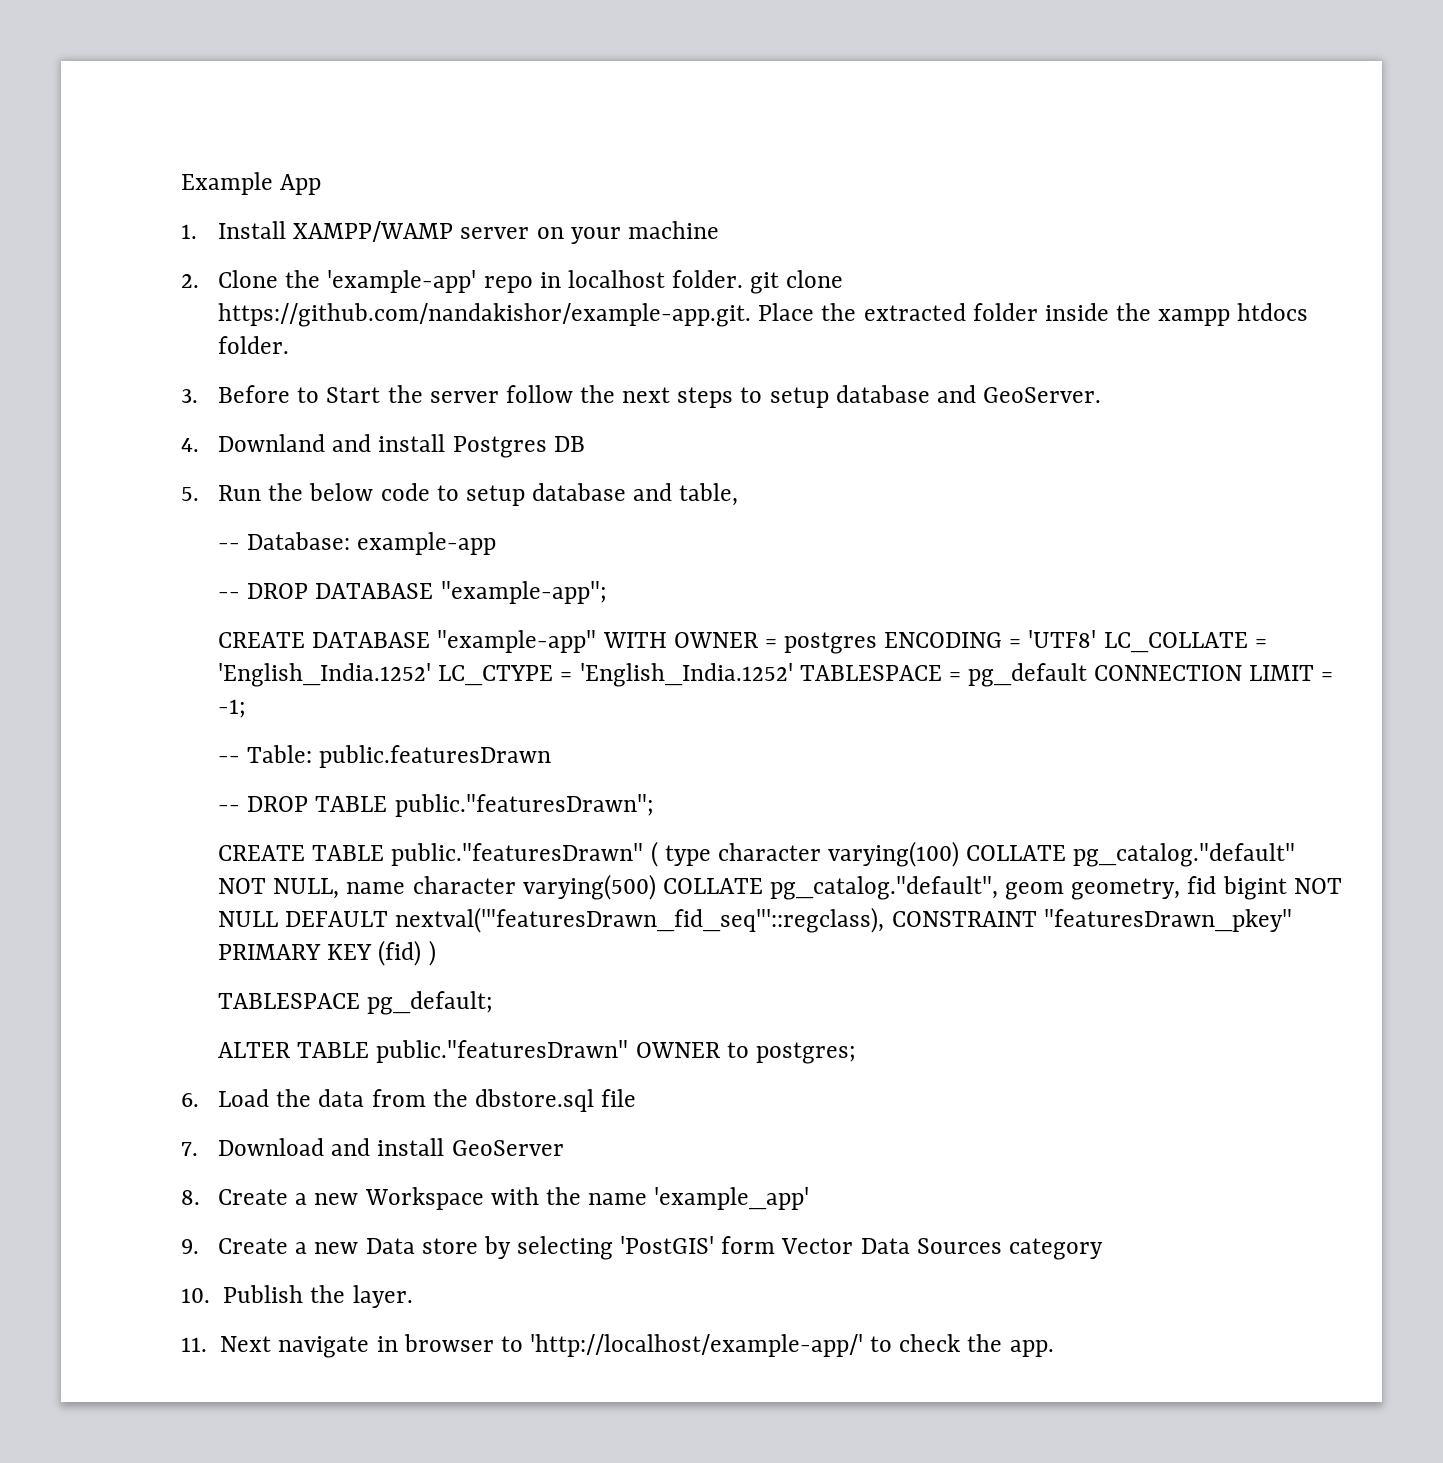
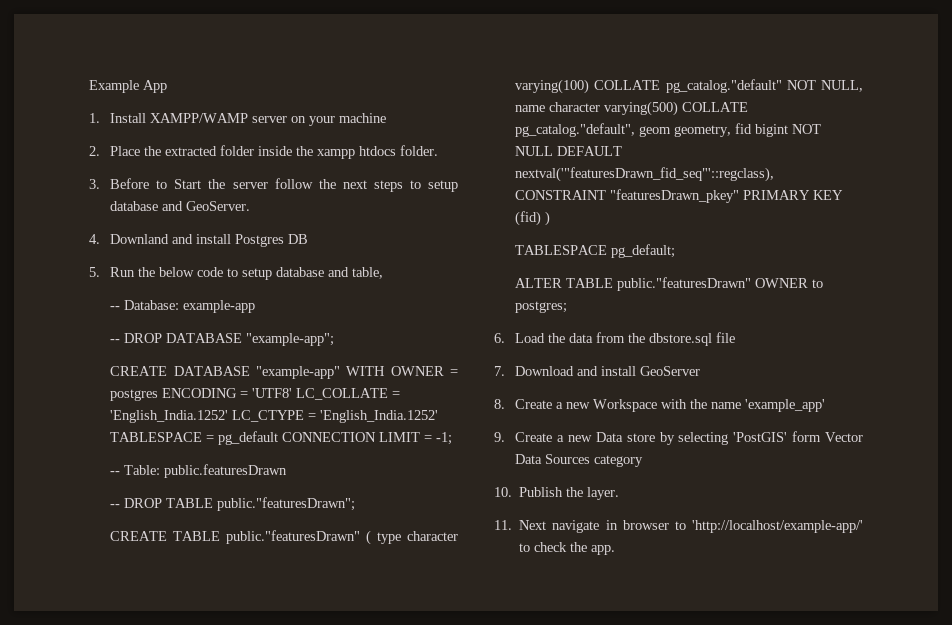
- 2. Clone the 'example-app' repo in localhost folder. git clone https://github.com/nandakishor/example-app.git. Place the extracted folder inside the xampp htdocs folder.
+ 2. Place the extracted folder inside the xampp htdocs folder.

